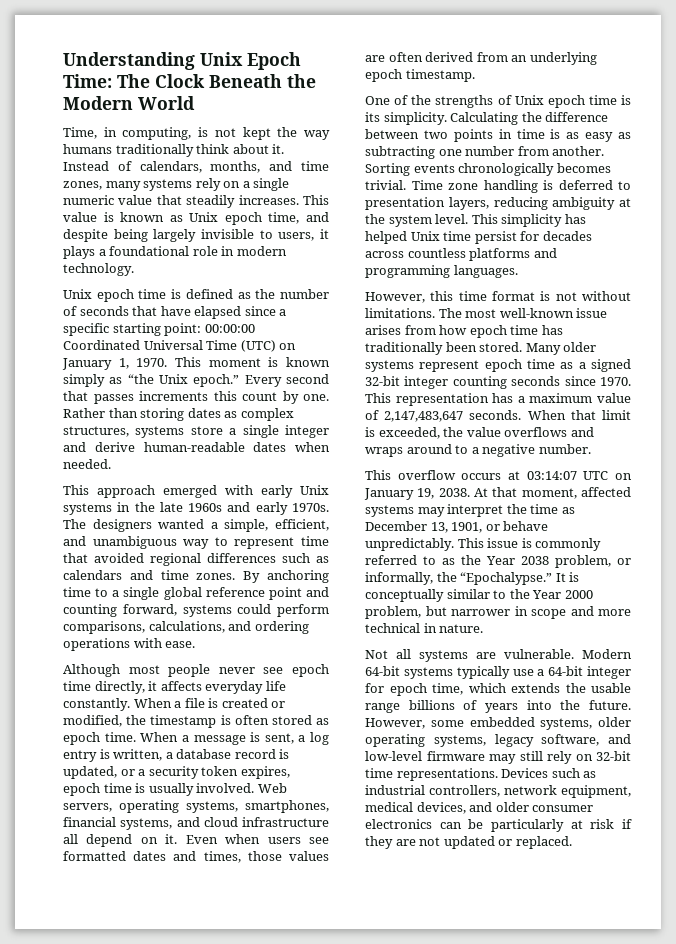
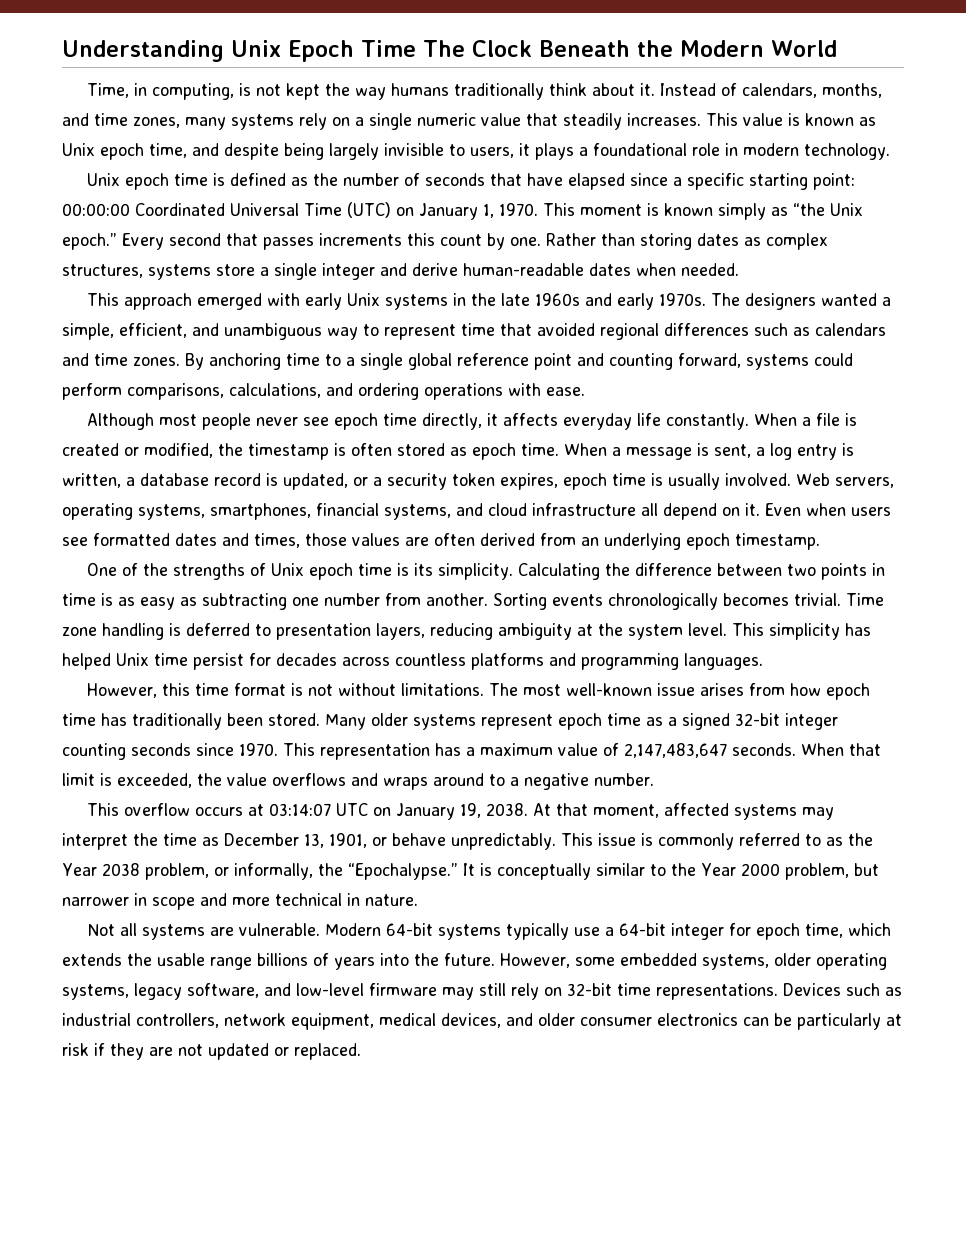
- Understanding Unix Epoch Time: The Clock Beneath the Modern World
+ Understanding Unix Epoch Time The Clock Beneath the Modern World

